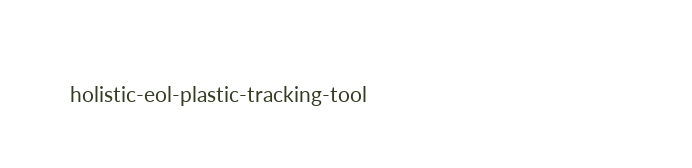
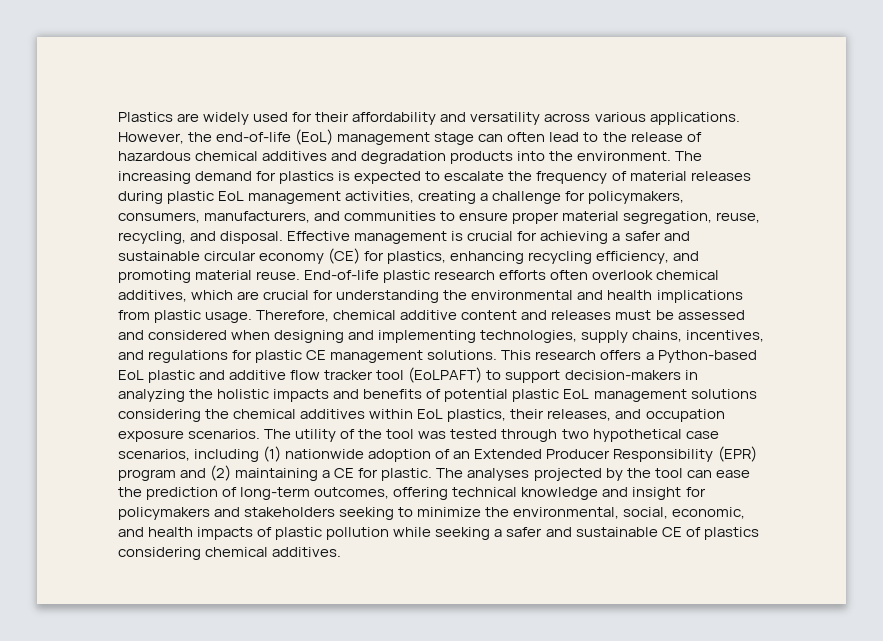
- holistic-eol-plastic-tracking-tool
+ Plastics are widely used for their affordability and versatility across various applications. However, the end-of-life (EoL) management stage can often lead to the release of hazardous chemical additives and degradation products into the environment. The increasing demand for plastics is expected to escalate the frequency of material releases during plastic EoL management activities, creating a challenge for policymakers, consumers, manufacturers, and communities to ensure proper material segregation, reuse, recycling, and disposal. Effective management is crucial for achieving a safer and sustainable circular economy (CE) for plastics, enhancing recycling efficiency, and promoting material reuse. End-of-life plastic research efforts often overlook chemical additives, which are crucial for understanding the environmental and health implications from plastic usage. Therefore, chemical additive content and releases must be assessed and considered when designing and implementing technologies, supply chains, incentives, and regulations for plastic CE management solutions. This research offers a Python-based EoL plastic and additive flow tracker tool (EoLPAFT) to support decision-makers in analyzing the holistic impacts and benefits of potential plastic EoL management solutions considering the chemical additives within EoL plastics, their releases, and occupation exposure scenarios. The utility of the tool was tested through two hypothetical case scenarios, including (1) nationwide adoption of an Extended Producer Responsibility (EPR) program and (2) maintaining a CE for plastic. The analyses projected by the tool can ease the prediction of long-term outcomes, offering technical knowledge and insight for policymakers and stakeholders seeking to minimize the environmental, social, economic, and health impacts of plastic pollution while seeking a safer and sustainable CE of plastics considering chemical additives.

